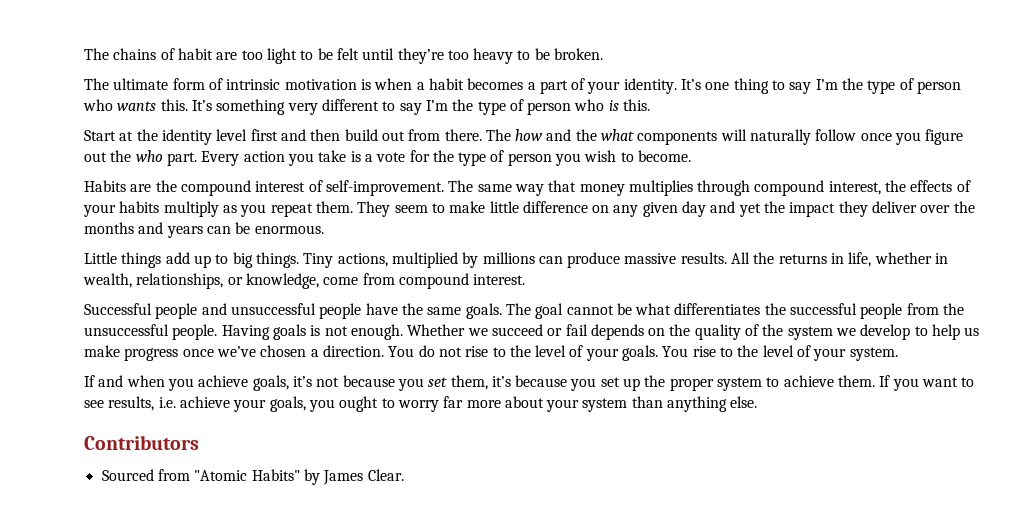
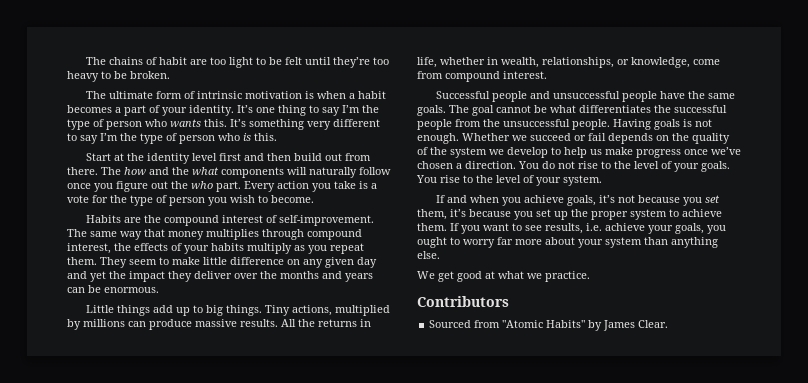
+ We get good at what we practice.

